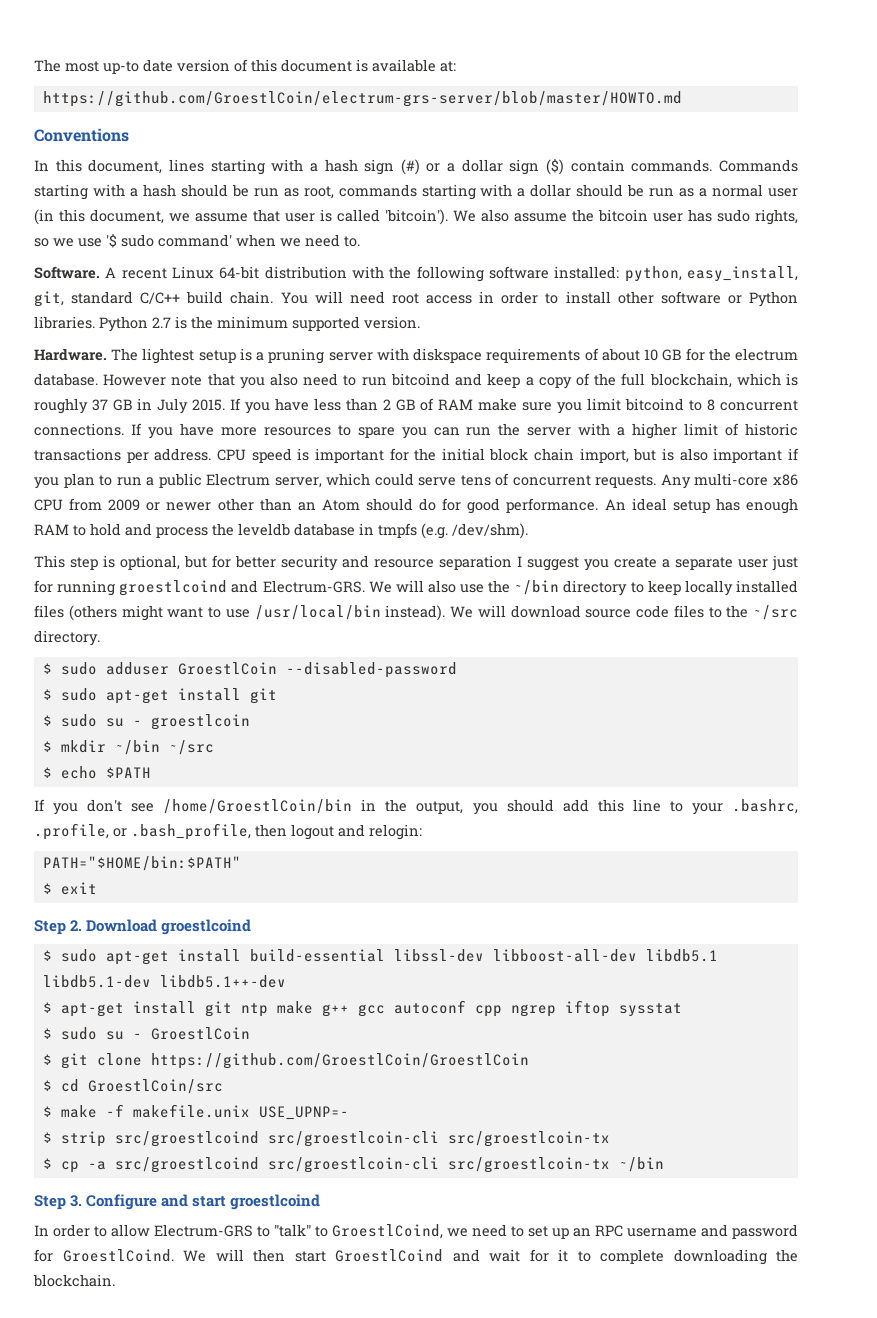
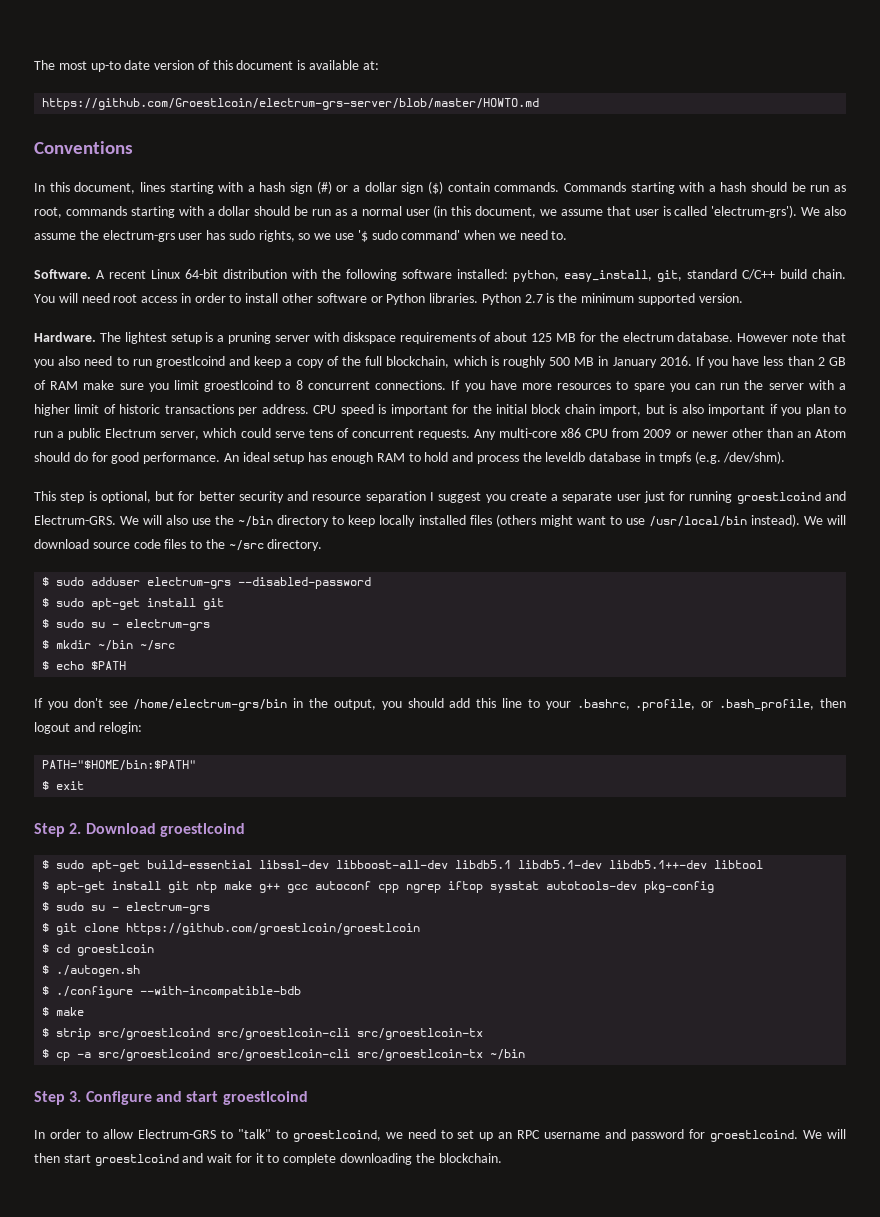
- https://github.com/GroestlCoin/electrum-grs-server/blob/master/HOWTO.md
+ https://github.com/Groestlcoin/electrum-grs-server/blob/master/HOWTO.md
- Commands starting with a hash should be run as root, commands starting with a dollar should be run as a normal user (in this document, we assume that user is called 'bitcoin').
+ Commands starting with a hash should be run as root, commands starting with a dollar should be run as a normal user (in this document, we assume that user is called 'electrum-grs').
- We also assume the bitcoin user has sudo rights, so we use '$ sudo command' when we need to.
+ We also assume the electrum-grs user has sudo rights, so we use '$ sudo command' when we need to.
- The lightest setup is a pruning server with diskspace requirements of about 10 GB for the electrum database.
+ The lightest setup is a pruning server with diskspace requirements of about 125 MB for the electrum database.
- However note that you also need to run bitcoind and keep a copy of the full blockchain, which is roughly 37 GB in July 2015.
+ However note that you also need to run groestlcoind and keep a copy of the full blockchain, which is roughly 500 MB in January 2016.
- If you have less than 2 GB of RAM make sure you limit bitcoind to 8 concurrent connections.
+ If you have less than 2 GB of RAM make sure you limit groestlcoind to 8 concurrent connections.
- $ sudo adduser GroestlCoin --disabled-password
+ $ sudo adduser electrum-grs --disabled-password
  $ sudo apt-get install git
- $ sudo su - groestlcoin
+ $ sudo su - electrum-grs
- If you don't see /home/GroestlCoin/bin in the output, you should add this line to your .bashrc, .profile, or .bash_profile, then logout and relogin:
+ If you don't see /home/electrum-grs/bin in the output, you should add this line to your .bashrc, .profile, or .bash_profile, then logout and relogin:
- $ sudo apt-get install build-essential libssl-dev libboost-all-dev libdb5.1 libdb5.1-dev libdb5.1++-dev
+ $ sudo apt-get build-essential libssl-dev libboost-all-dev libdb5.1 libdb5.1-dev libdb5.1++-dev libtool
- $ apt-get install git ntp make g++ gcc autoconf cpp ngrep iftop sysstat
- $ sudo su - GroestlCoin
+ $ apt-get install git ntp make g++ gcc autoconf cpp ngrep iftop sysstat autotools-dev pkg-config
+ $ sudo su - electrum-grs
- $ git clone https://github.com/GroestlCoin/GroestlCoin
+ $ git clone https://github.com/groestlcoin/groestlcoin
- $ cd GroestlCoin/src
+ $ cd groestlcoin
+ $ ./autogen.sh
+ $ ./configure --with-incompatible-bdb
- $ make -f makefile.unix USE_UPNP=-
+ $ make
- In order to allow Electrum-GRS to "talk" to GroestlCoind, we need to set up an RPC username and password for GroestlCoind.
+ In order to allow Electrum-GRS to "talk" to groestlcoind, we need to set up an RPC username and password for groestlcoind.
- We will then start GroestlCoind and wait for it to complete downloading the blockchain.
+ We will then start groestlcoind and wait for it to complete downloading the blockchain.

